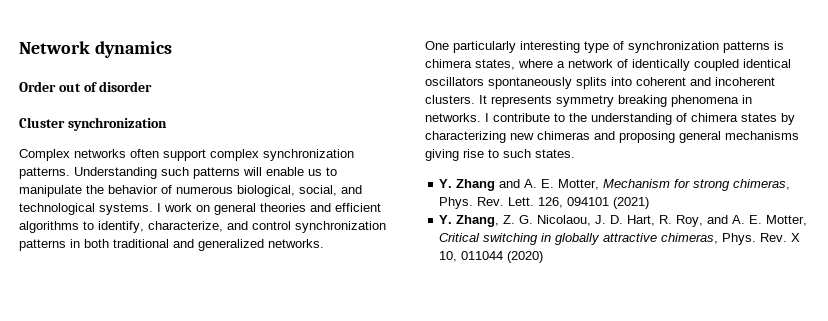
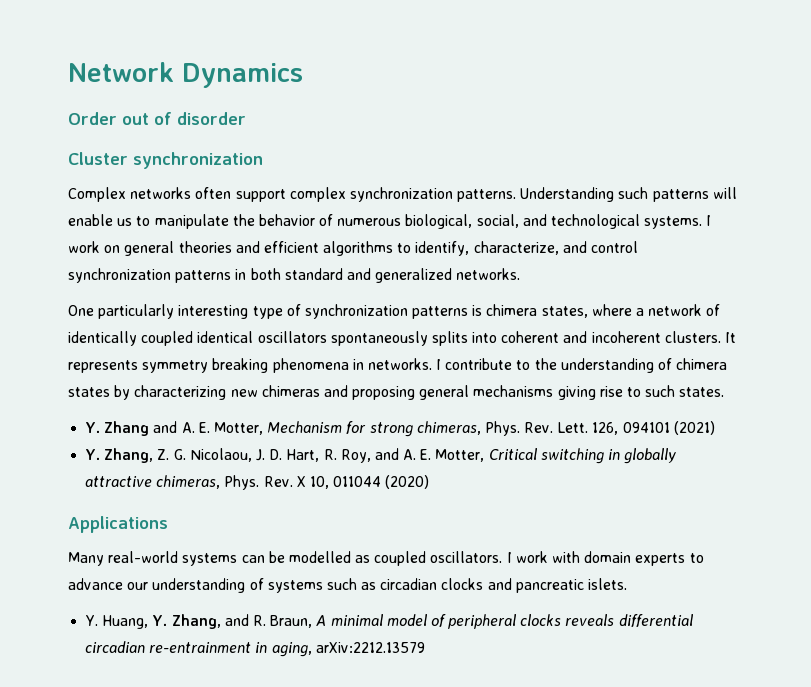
- Network dynamics
+ Network Dynamics
- I work on general theories and efficient algorithms to identify, characterize, and control synchronization patterns in both traditional and generalized networks.
+ I work on general theories and efficient algorithms to identify, characterize, and control synchronization patterns in both standard and generalized networks.
+ Applications
+ Many real-world systems can be modelled as coupled oscillators. I work with domain experts to advance our understanding of systems such as circadian clocks and pancreatic islets.
+ Y. Huang, Y. Zhang, and R. Braun, A minimal model of peripheral clocks reveals differential circadian re-entrainment in aging, arXiv:2212.13579

